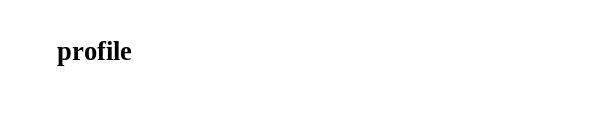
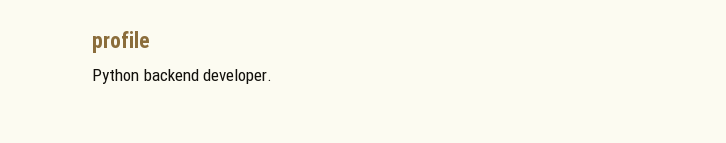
+ Python backend developer.

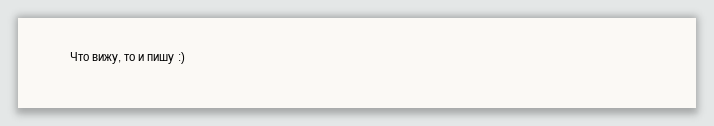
- profile
- Python backend developer.
+ Что вижу, то и пишу :)

